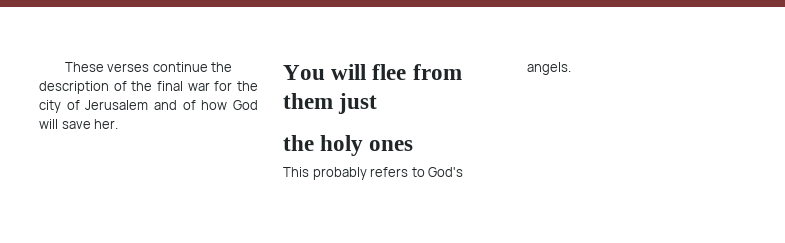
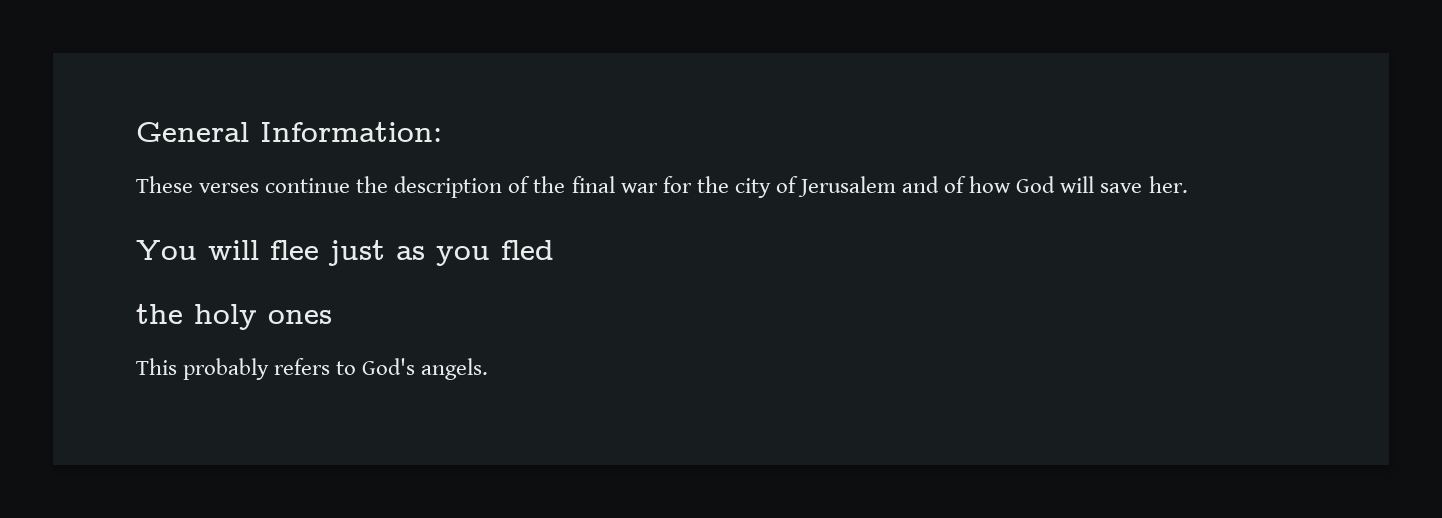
+ General Information:
- You will flee from them just
+ You will flee just as you fled

